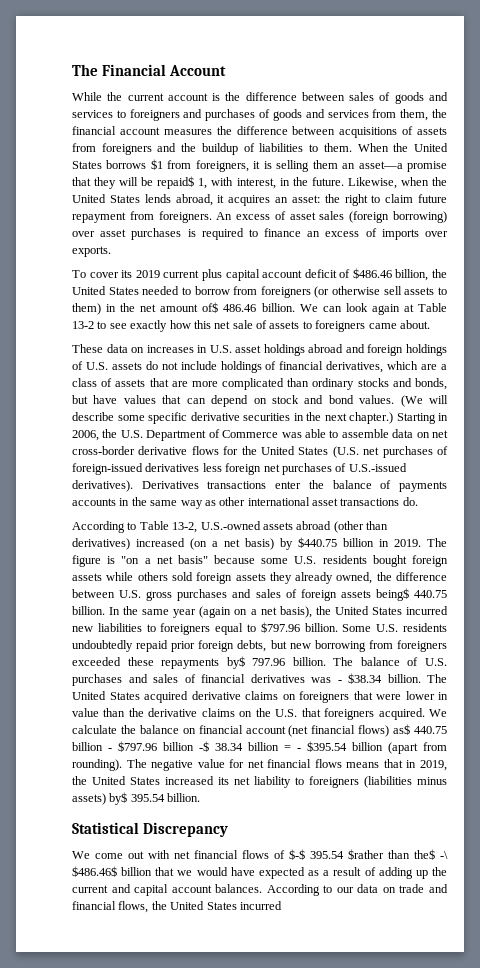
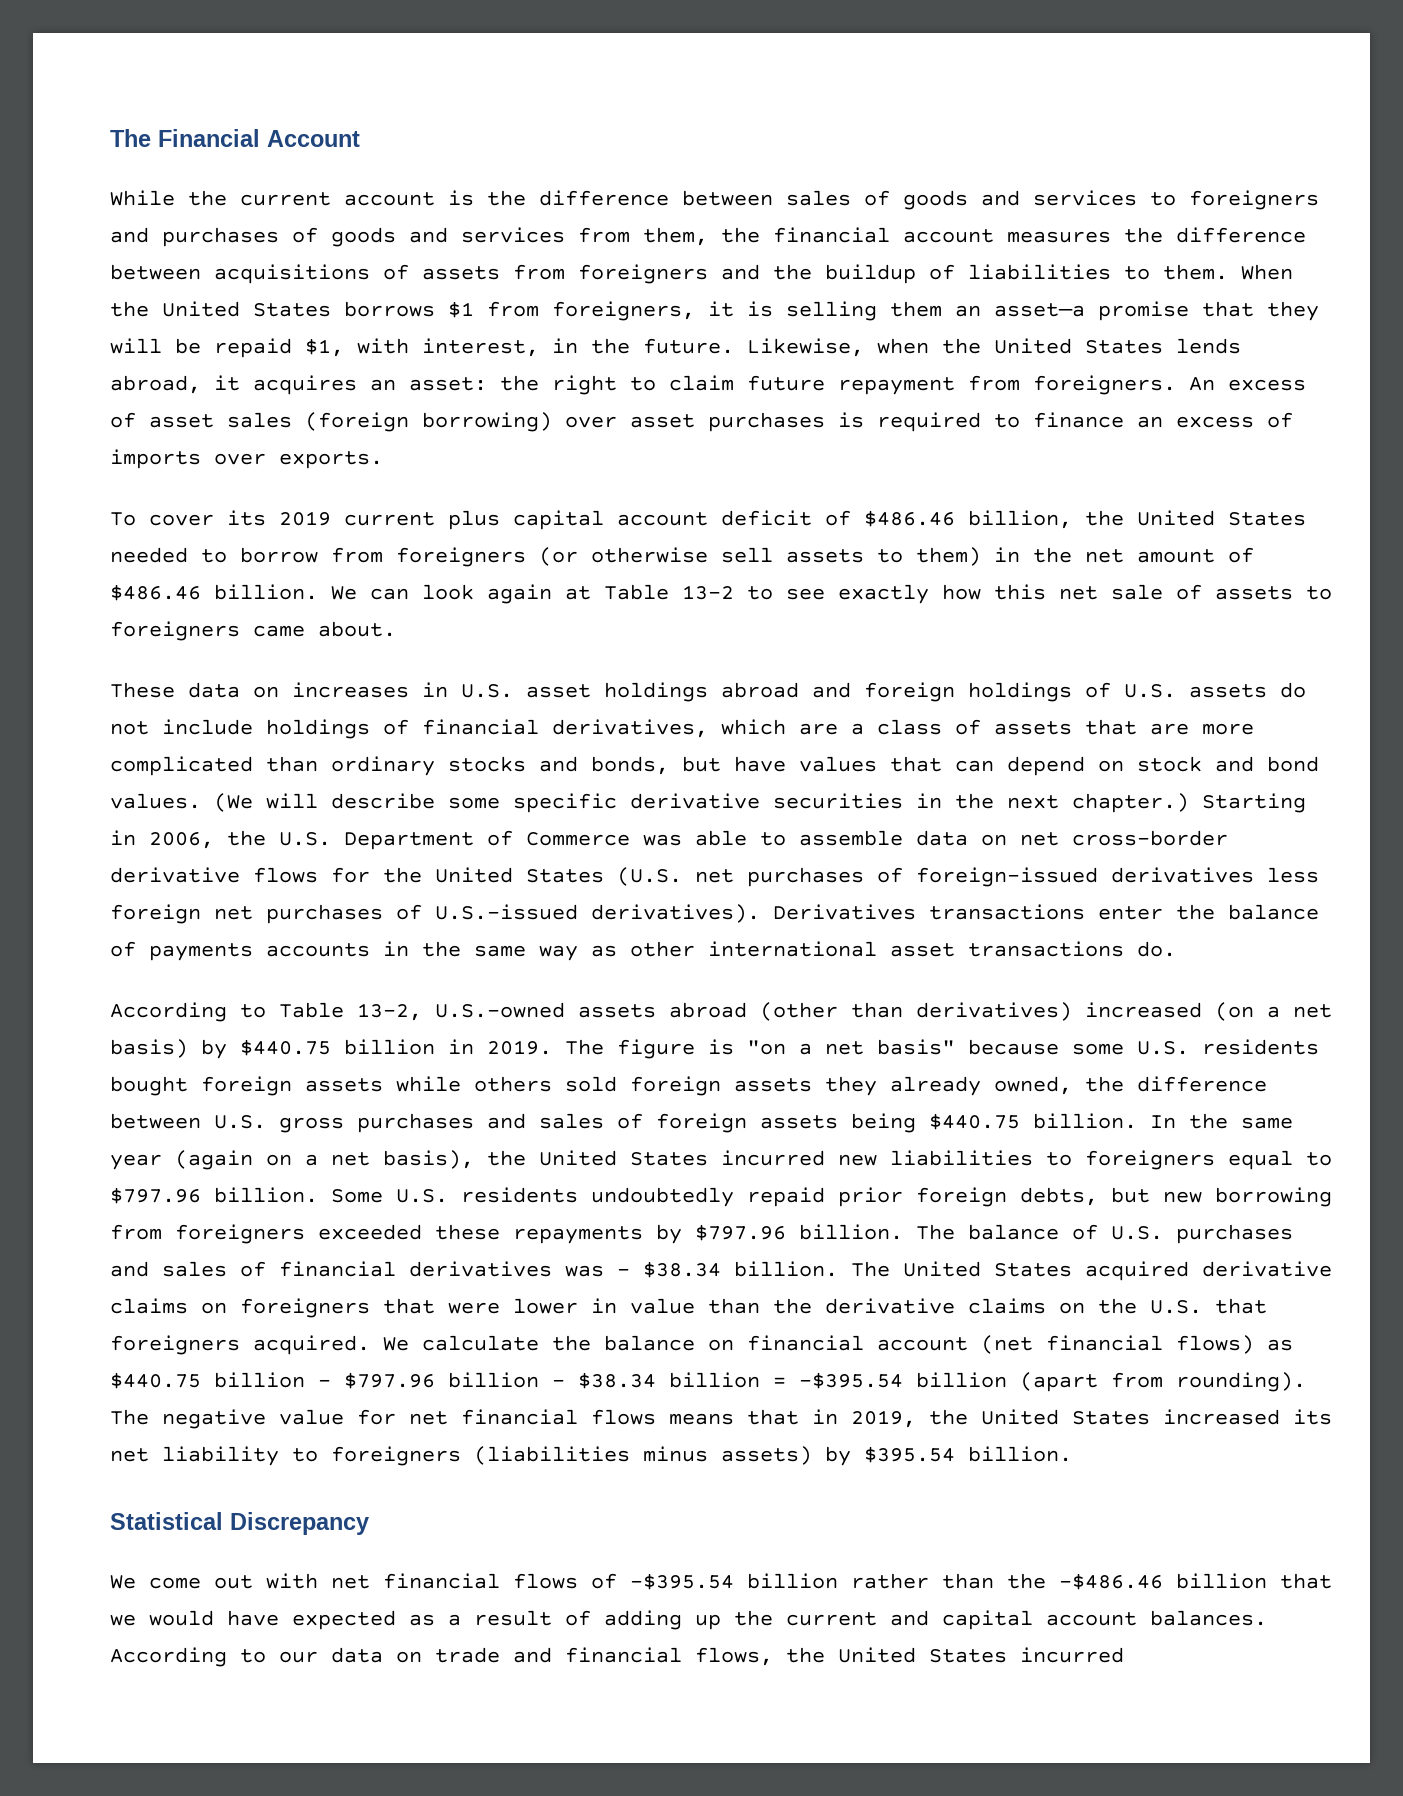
- When the United States borrows $1 from foreigners, it is selling them an asset—a promise that they will be repaid$ 1, with interest, in the future.
+ When the United States borrows $1 from foreigners, it is selling them an asset—a promise that they will be repaid $1, with interest, in the future.
- To cover its 2019 current plus capital account deficit of $486.46 billion, the United States needed to borrow from foreigners (or otherwise sell assets to them) in the net amount of$ 486.46 billion.
+ To cover its 2019 current plus capital account deficit of $486.46 billion, the United States needed to borrow from foreigners (or otherwise sell assets to them) in the net amount of $486.46 billion.
- The figure is "on a net basis" because some U.S. residents bought foreign assets while others sold foreign assets they already owned, the difference between U.S. gross purchases and sales of foreign assets being$ 440.75 billion.
+ The figure is "on a net basis" because some U.S. residents bought foreign assets while others sold foreign assets they already owned, the difference between U.S. gross purchases and sales of foreign assets being $440.75 billion.
- Some U.S. residents undoubtedly repaid prior foreign debts, but new borrowing from foreigners exceeded these repayments by$ 797.96 billion.
+ Some U.S. residents undoubtedly repaid prior foreign debts, but new borrowing from foreigners exceeded these repayments by $797.96 billion.
- We calculate the balance on financial account (net financial flows) as$ 440.75 billion - $797.96 billion -$ 38.34 billion = - $395.54 billion (apart from rounding).
+ We calculate the balance on financial account (net financial flows) as $440.75 billion - $797.96 billion - $38.34 billion = -$395.54 billion (apart from rounding).
- The negative value for net financial flows means that in 2019, the United States increased its net liability to foreigners (liabilities minus assets) by$ 395.54 billion.
+ The negative value for net financial flows means that in 2019, the United States increased its net liability to foreigners (liabilities minus assets) by $395.54 billion.
- We come out with net financial flows of $-$ 395.54 $rather than the$ -\ $486.46$ billion that we would have expected as a result of adding up the current and capital account balances.
+ We come out with net financial flows of -$395.54 billion rather than the -$486.46 billion that we would have expected as a result of adding up the current and capital account balances.

